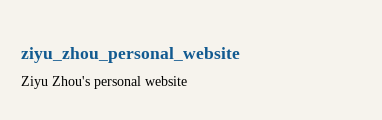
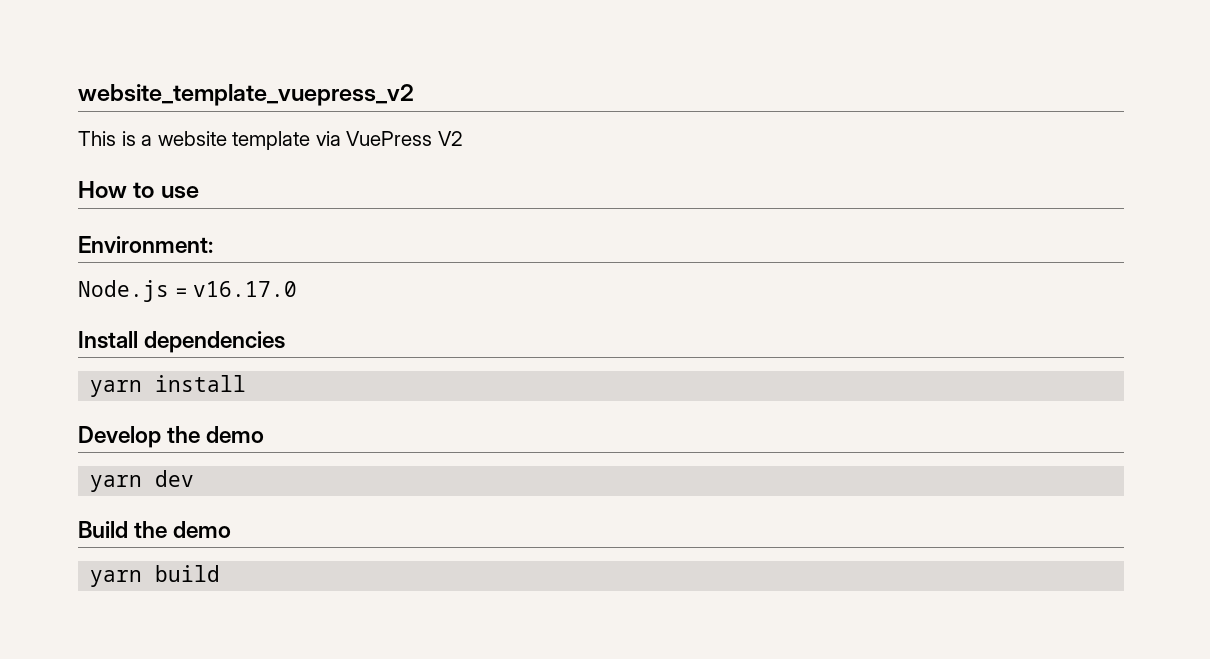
- ziyu_zhou_personal_website
- Ziyu Zhou's personal website
+ website_template_vuepress_v2
+ This is a website template via VuePress V2
+ How to use
+ Environment:
+ Node.js = v16.17.0
+ Install dependencies
+ yarn install
+ Develop the demo
+ yarn dev
+ Build the demo
+ yarn build

